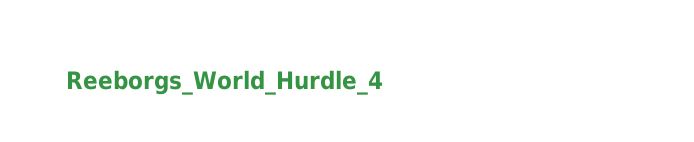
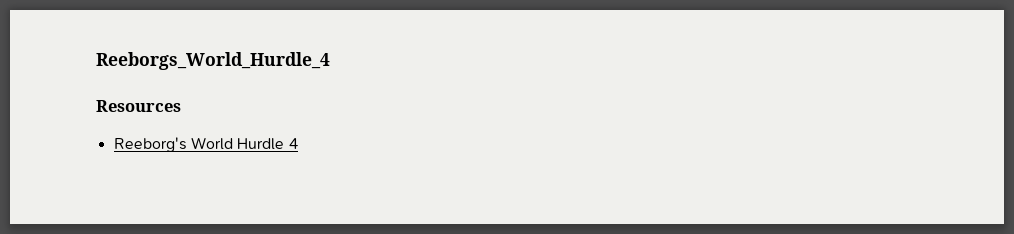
+ Resources
+ Reeborg's World Hurdle 4

